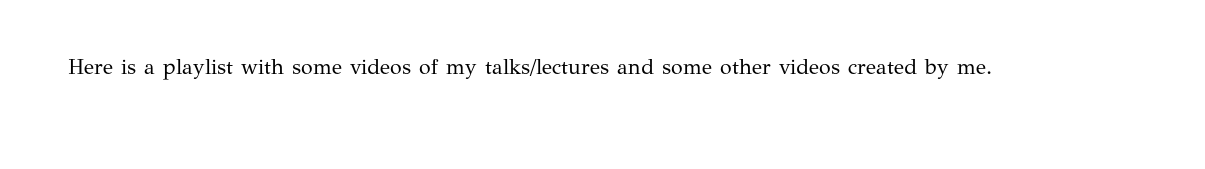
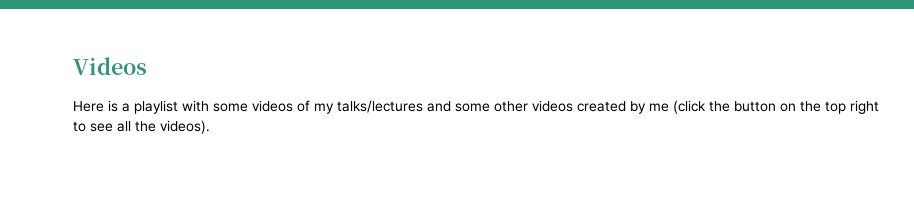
+ Videos
- Here is a playlist with some videos of my talks/lectures and some other videos created by me.
+ Here is a playlist with some videos of my talks/lectures and some other videos created by me (click the button on the top right to see all the videos).

